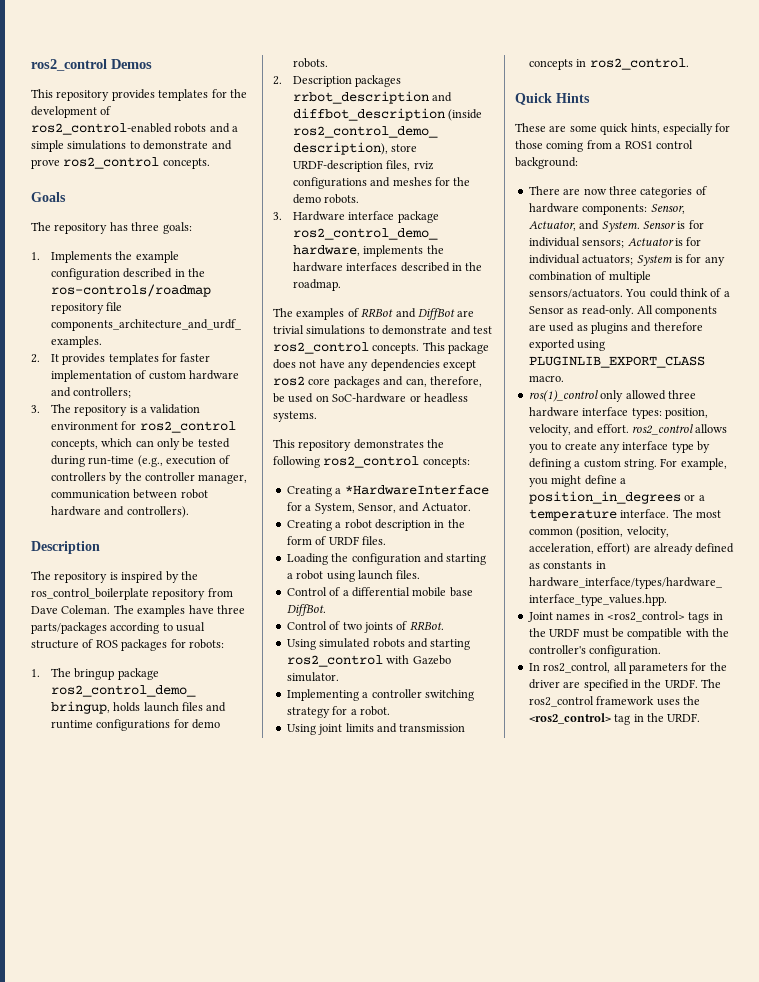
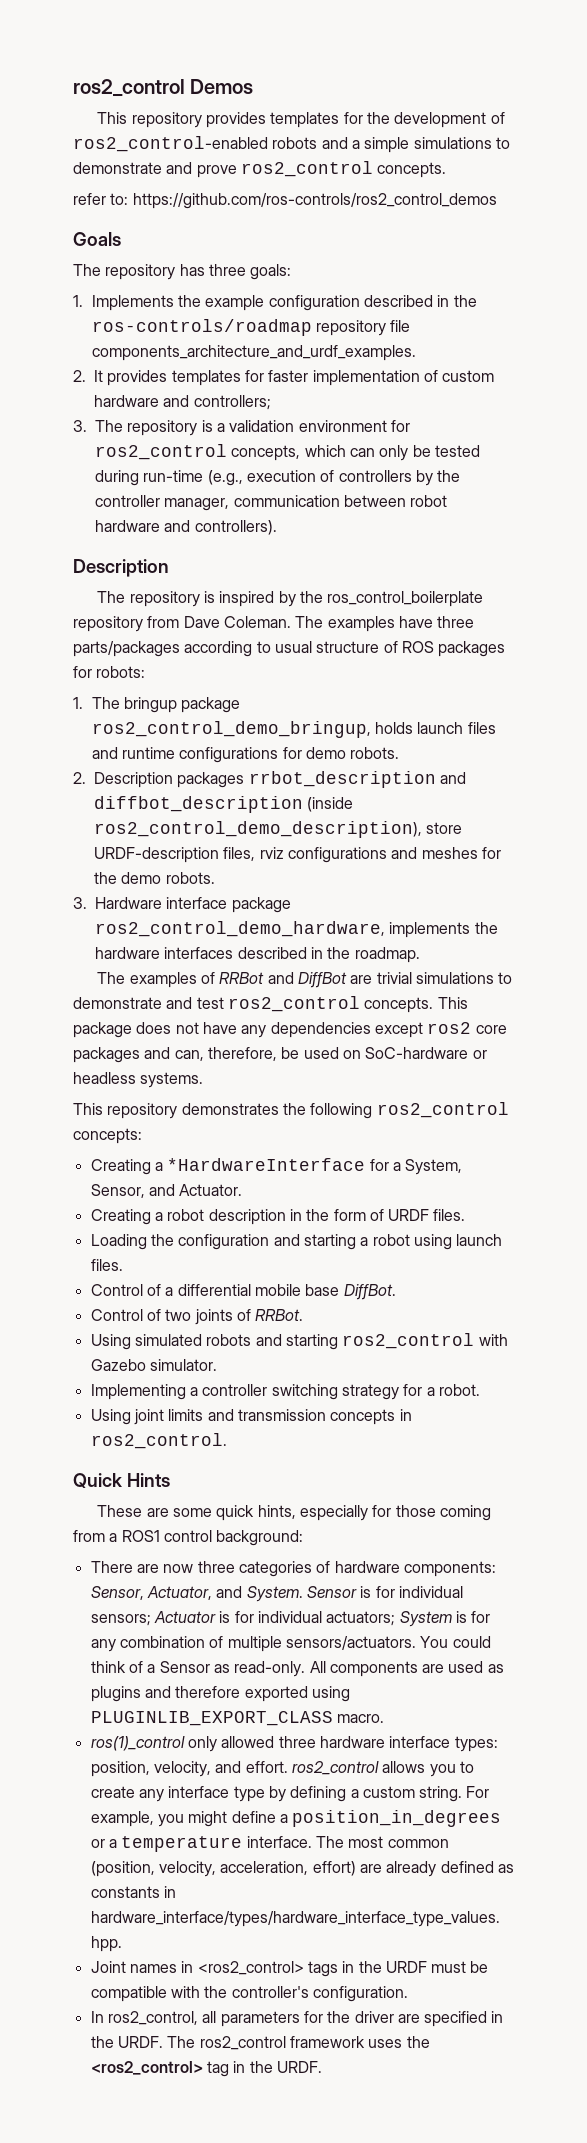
+ refer to: https://github.com/ros-controls/ros2_control_demos

